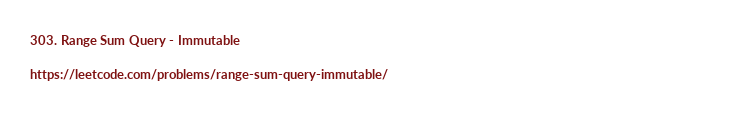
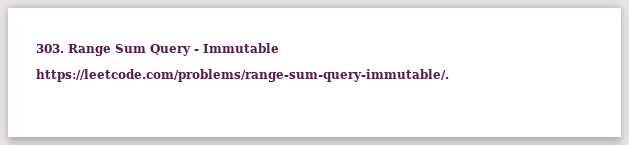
- https://leetcode.com/problems/range-sum-query-immutable/
+ https://leetcode.com/problems/range-sum-query-immutable/.

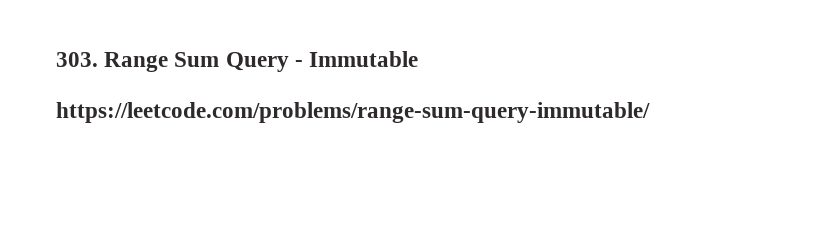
- https://leetcode.com/problems/range-sum-query-immutable/.
+ https://leetcode.com/problems/range-sum-query-immutable/

